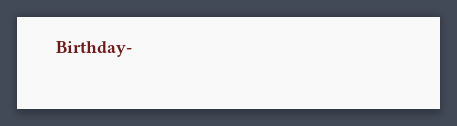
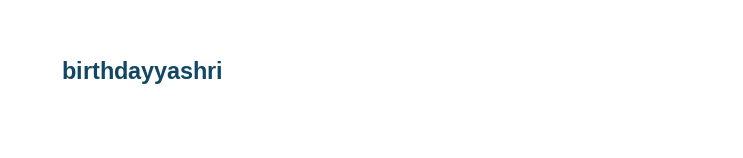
- Birthday-
+ birthdayyashri

